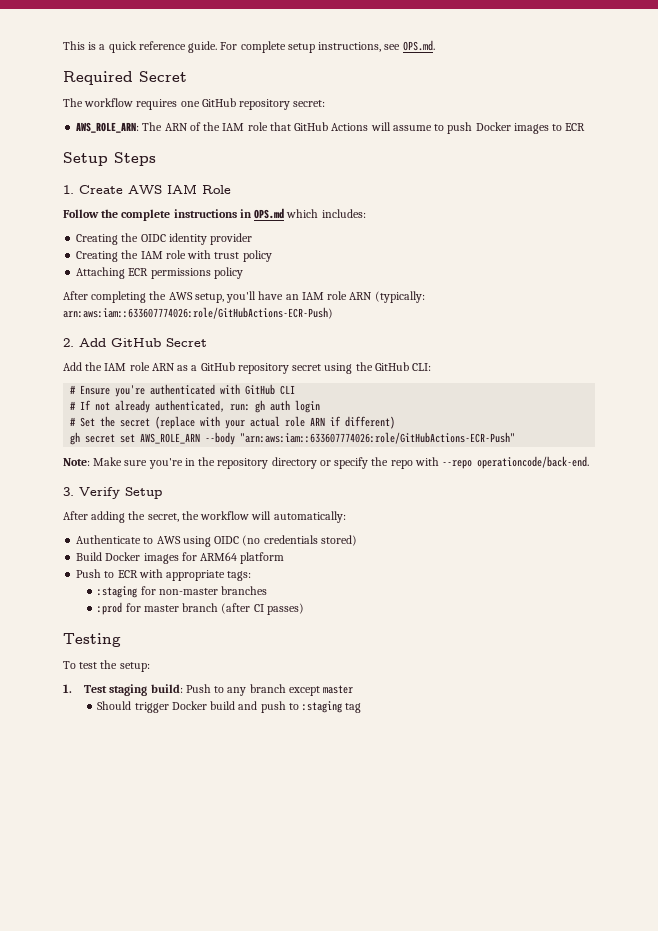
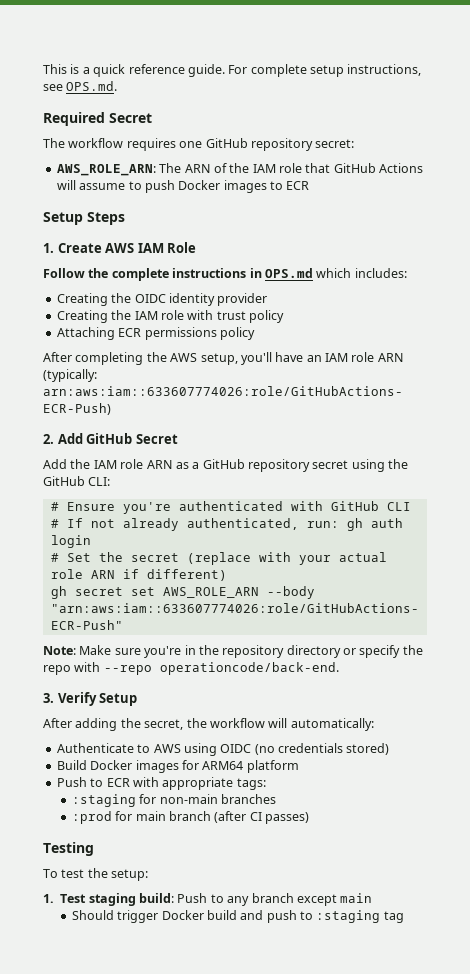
- :staging for non-master branches
+ :staging for non-main branches
- :prod for master branch (after CI passes)
+ :prod for main branch (after CI passes)
- 1. Test staging build: Push to any branch except master
+ 1. Test staging build: Push to any branch except main

